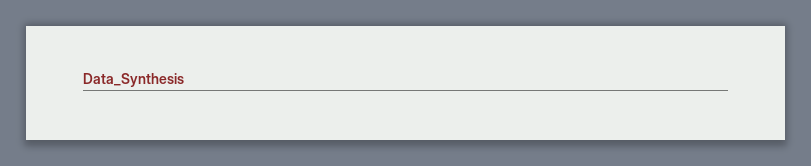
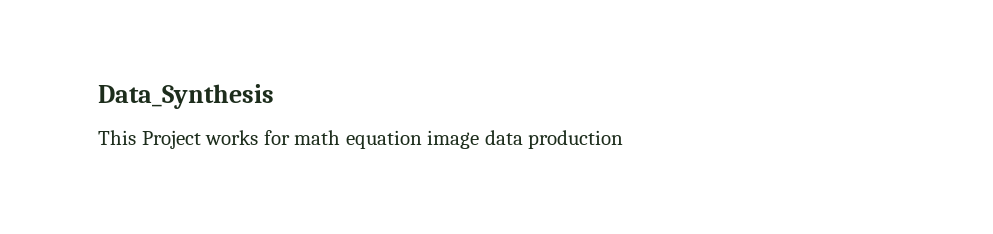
+ This Project works for math equation image data production

